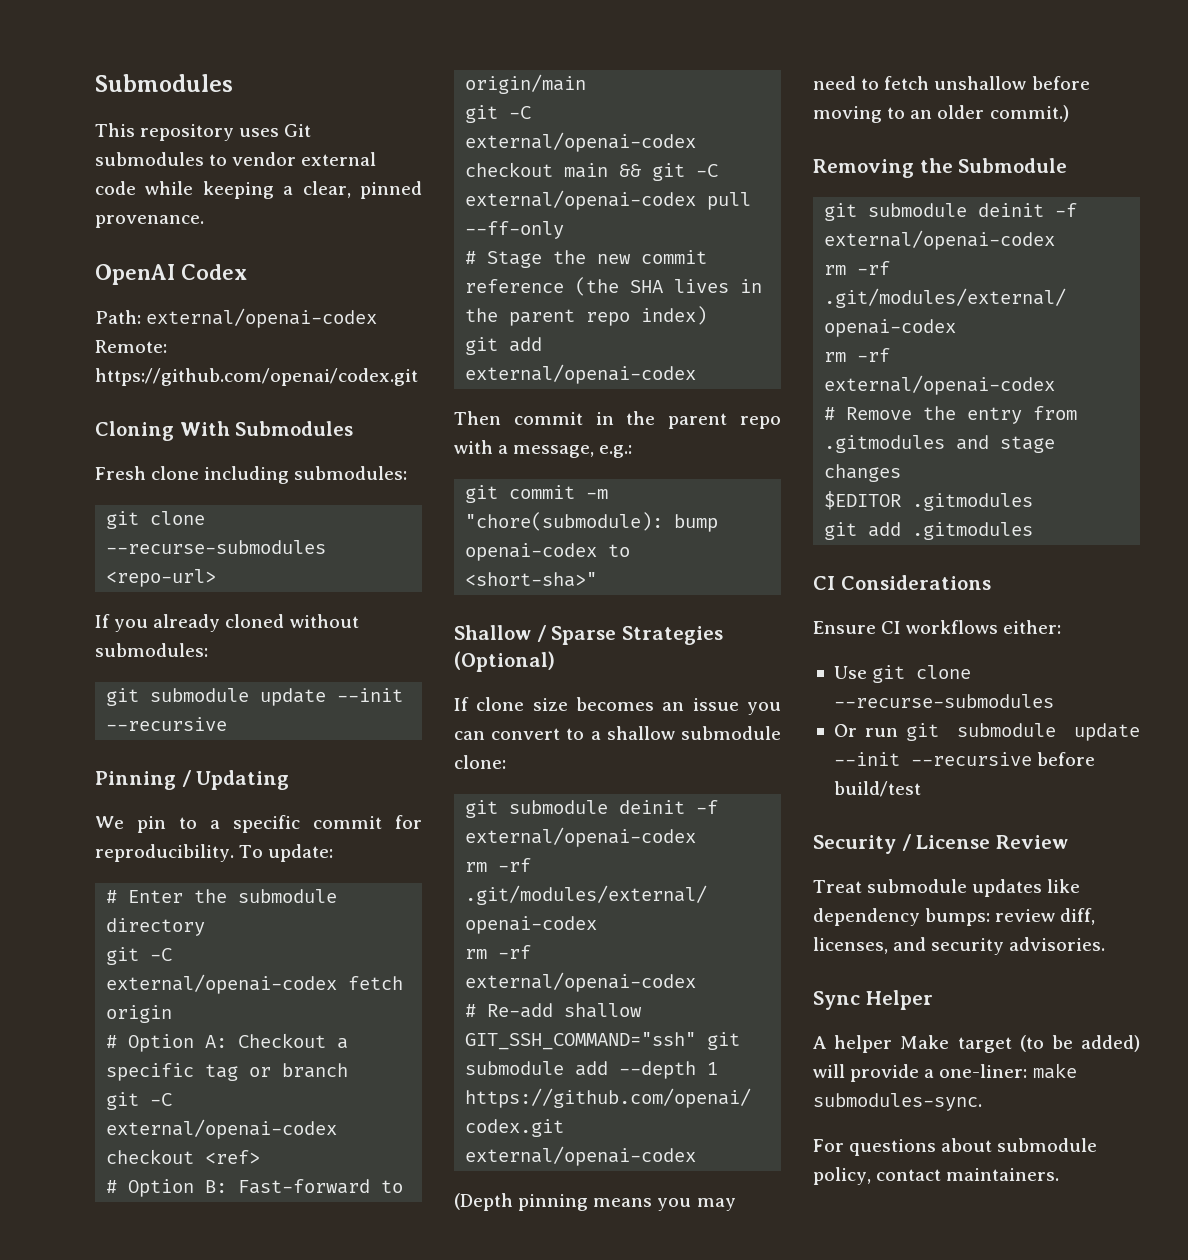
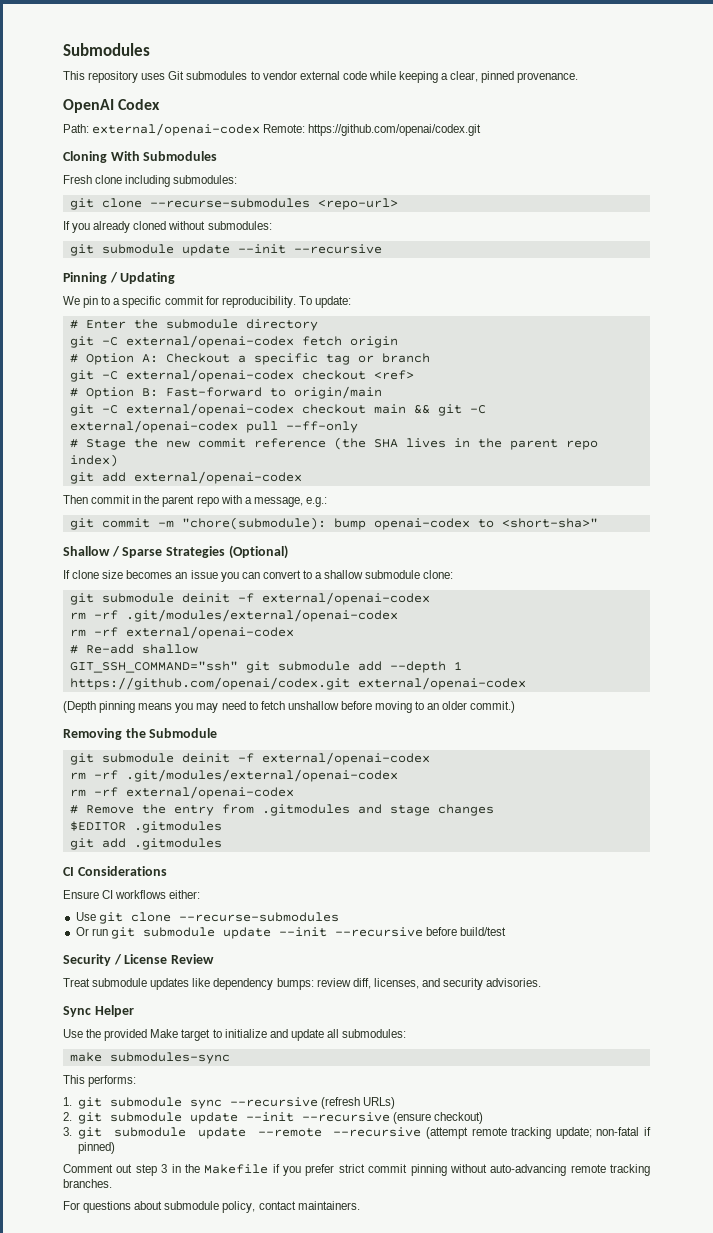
- A helper Make target (to be added) will provide a one-liner: make submodules-sync.
+ Use the provided Make target to initialize and update all submodules:
+ make submodules-sync
+ This performs:
+ 1. git submodule sync --recursive (refresh URLs)
+ 2. git submodule update --init --recursive (ensure checkout)
+ 3. git submodule update --remote --recursive (attempt remote tracking update; non-fatal if pinned)
+ Comment out step 3 in the Makefile if you prefer strict commit pinning without auto-advancing remote tracking branches.

